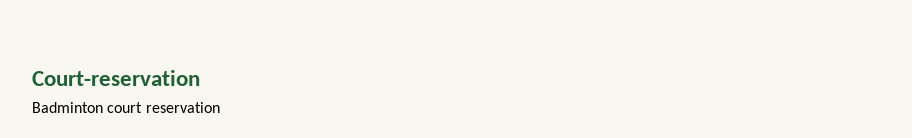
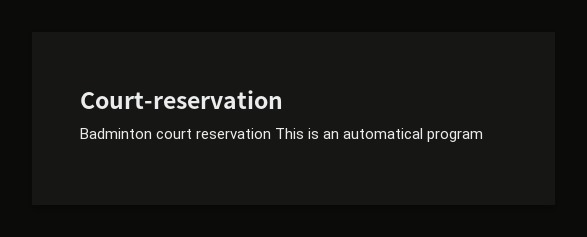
- Badminton court reservation
+ Badminton court reservation This is an automatical program

